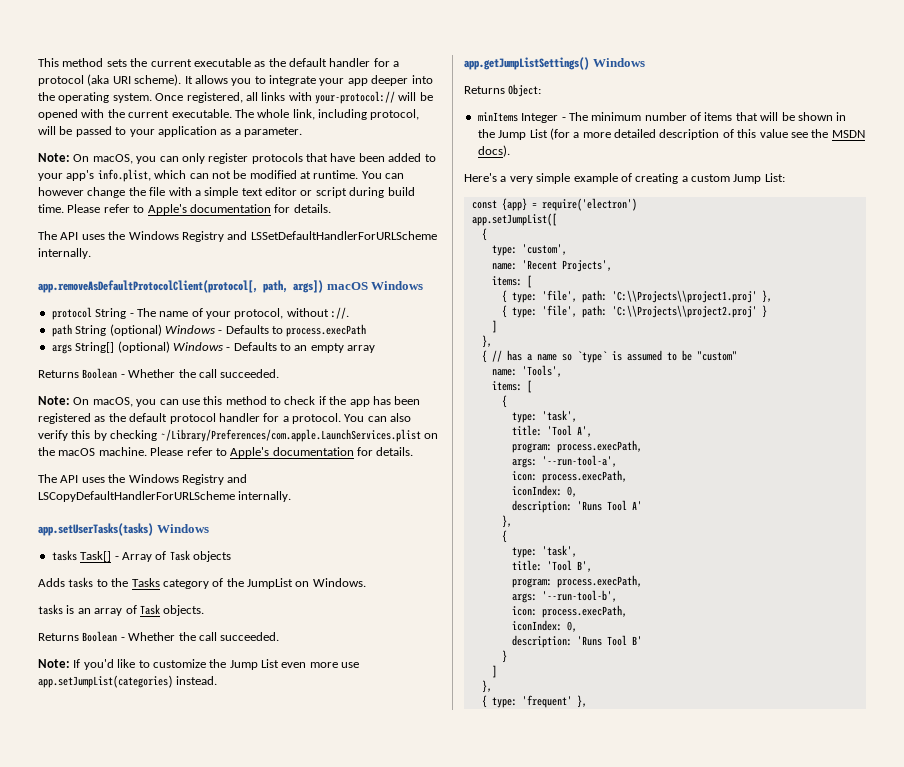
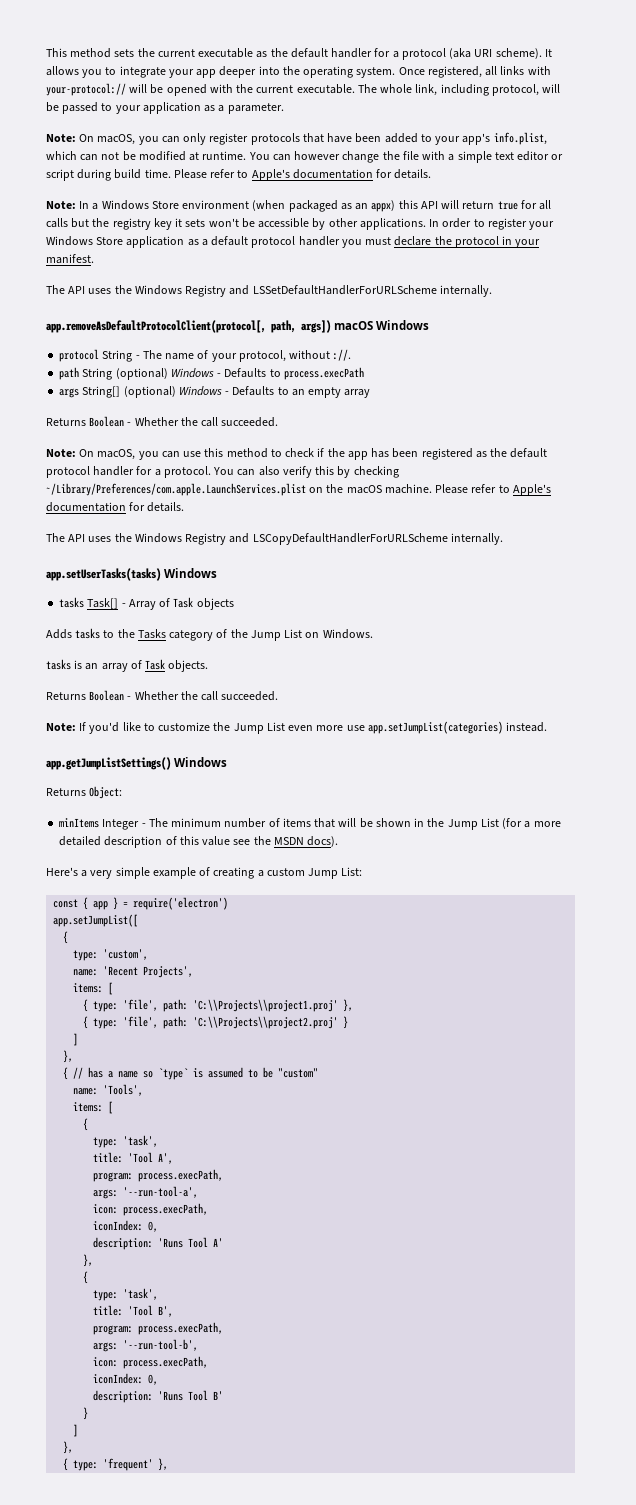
+ Note: In a Windows Store environment (when packaged as an appx) this API will return true for all calls but the registry key it sets won't be accessible by other applications. In order to register your Windows Store application as a default protocol handler you must declare the protocol in your manifest.
- Adds tasks to the Tasks category of the JumpList on Windows.
+ Adds tasks to the Tasks category of the Jump List on Windows.
- const {app} = require('electron')
+ const { app } = require('electron')

